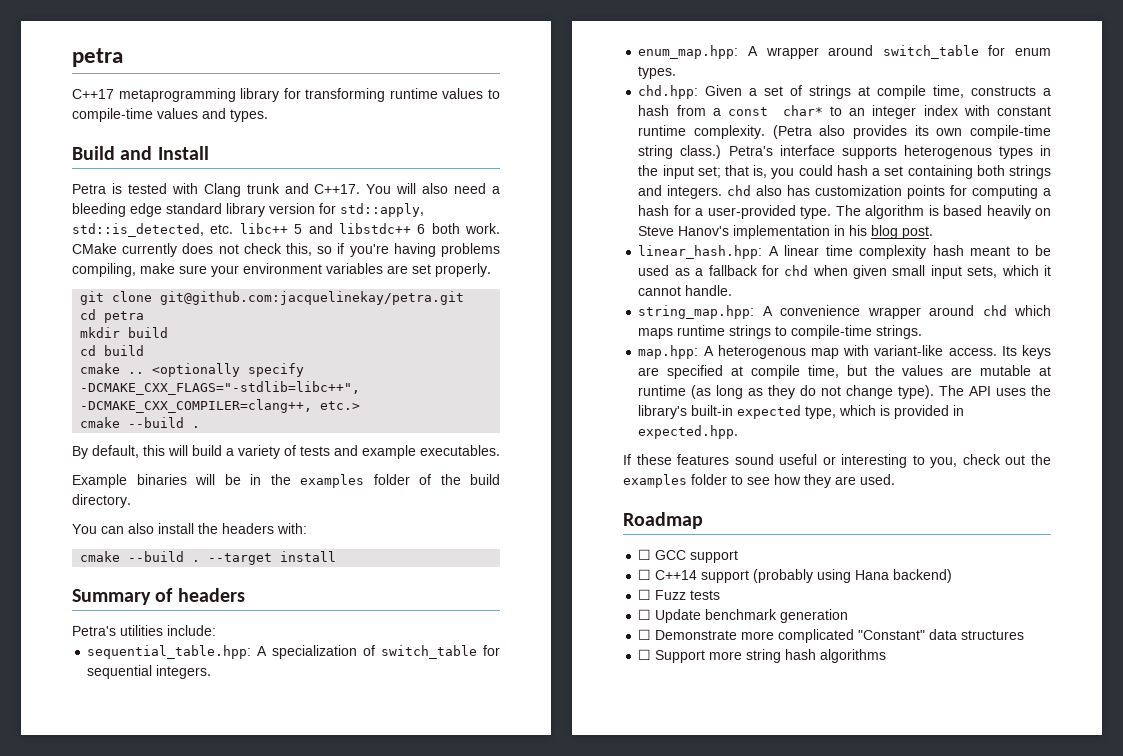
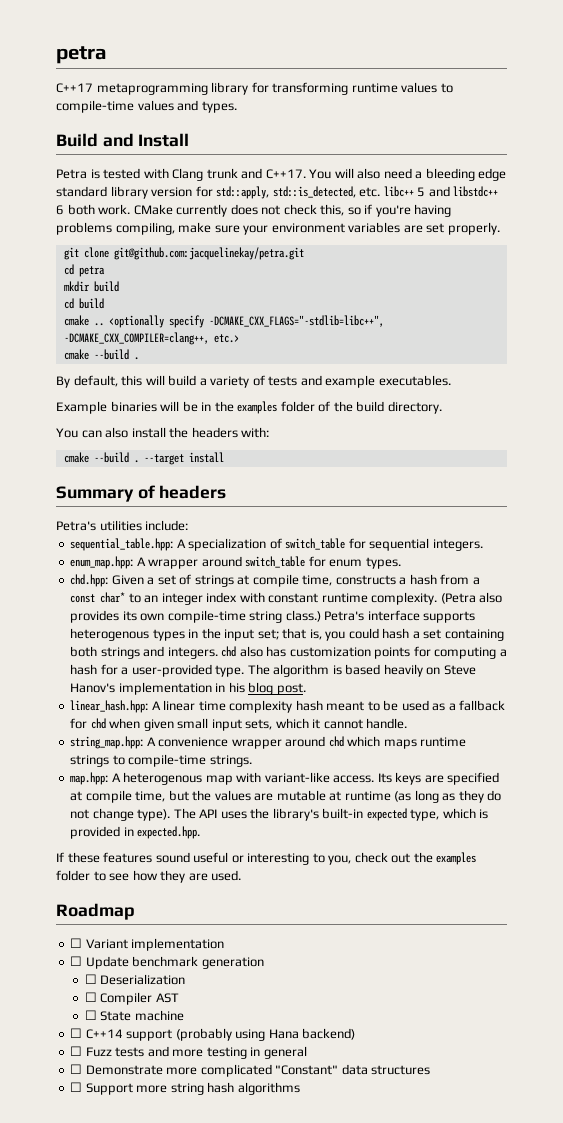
- ☐ GCC support
+ ☐ Variant implementation
+ ☐ Update benchmark generation
+ ☐ Deserialization
+ ☐ Compiler AST
+ ☐ State machine
- ☐ Fuzz tests
- ☐ Update benchmark generation
+ ☐ Fuzz tests and more testing in general

